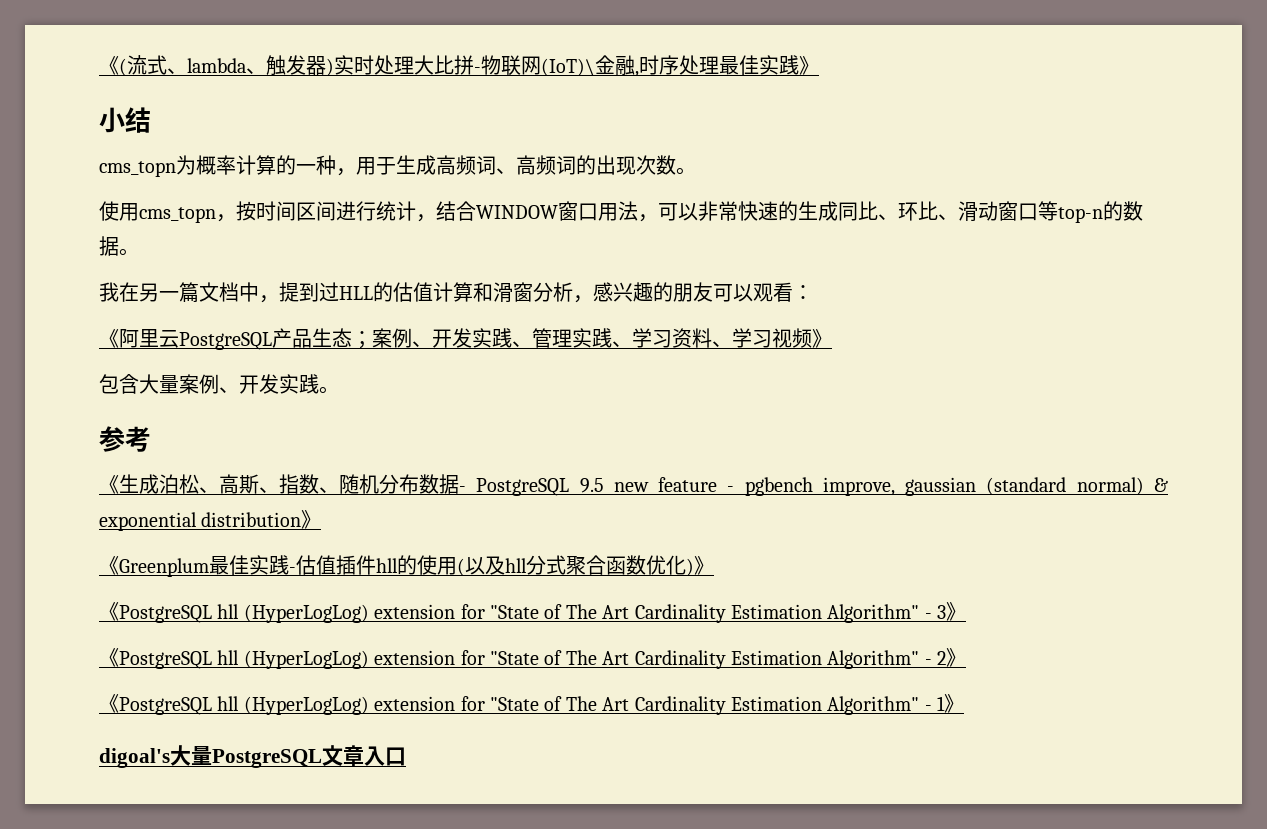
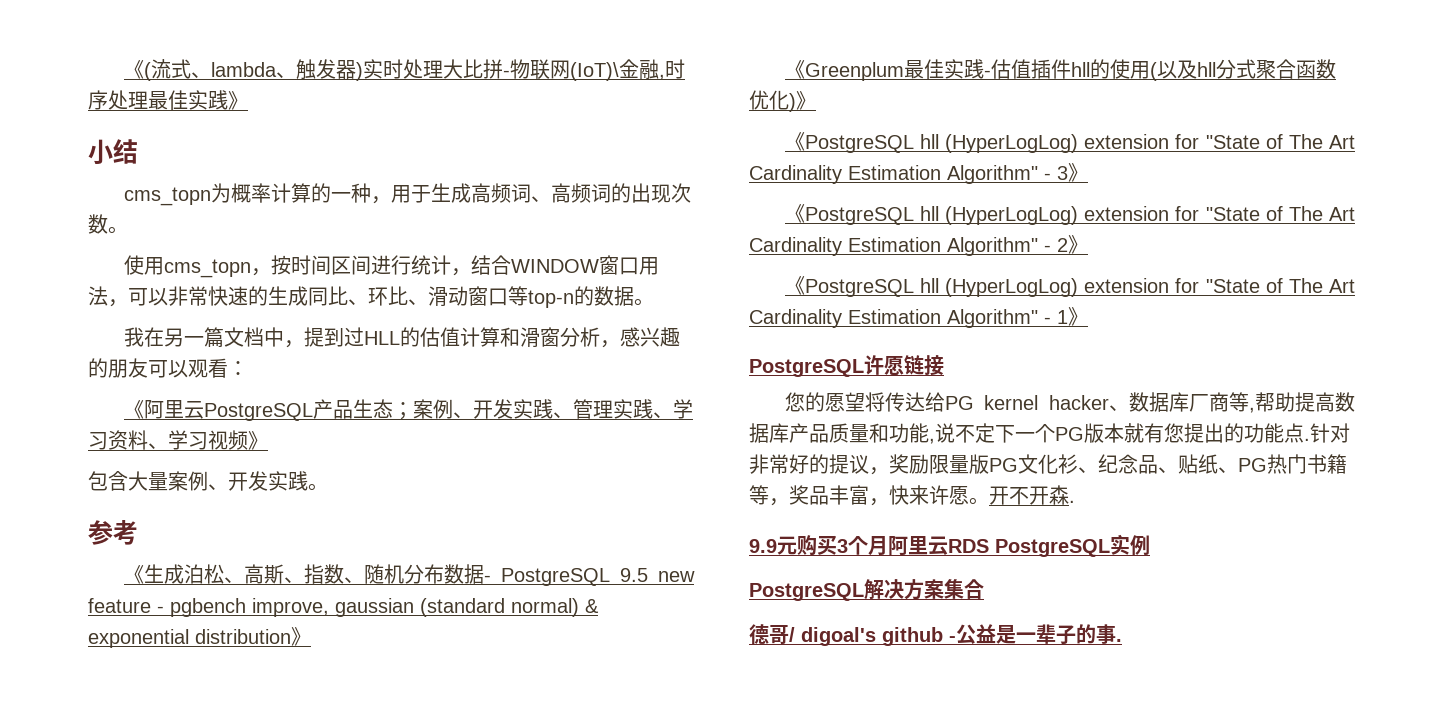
- digoal's大量PostgreSQL文章入口
+ PostgreSQL许愿链接
+ 您的愿望将传达给PG kernel hacker、数据库厂商等,帮助提高数据库产品质量和功能,说不定下一个PG版本就有您提出的功能点.针对非常好的提议，奖励限量版PG文化衫、纪念品、贴纸、PG热门书籍等，奖品丰富，快来许愿。开不开森.
+ 9.9元购买3个月阿里云RDS PostgreSQL实例
+ PostgreSQL解决方案集合
+ 德哥/ digoal's github -公益是一辈子的事.

